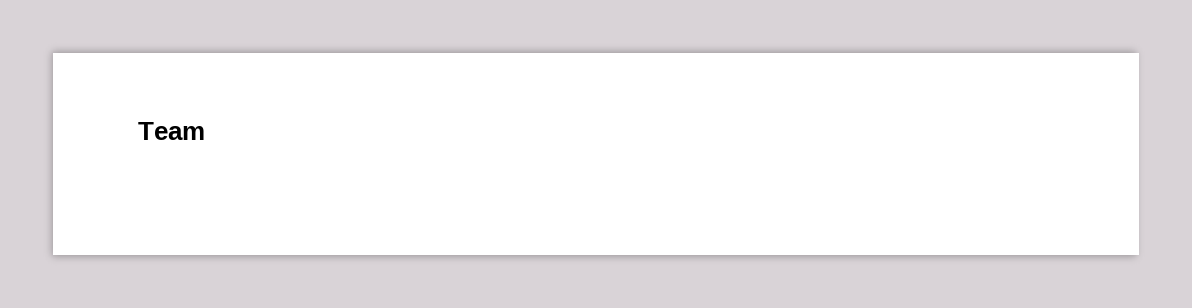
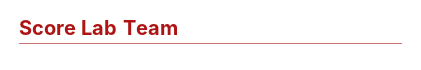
- Team
+ Score Lab Team

